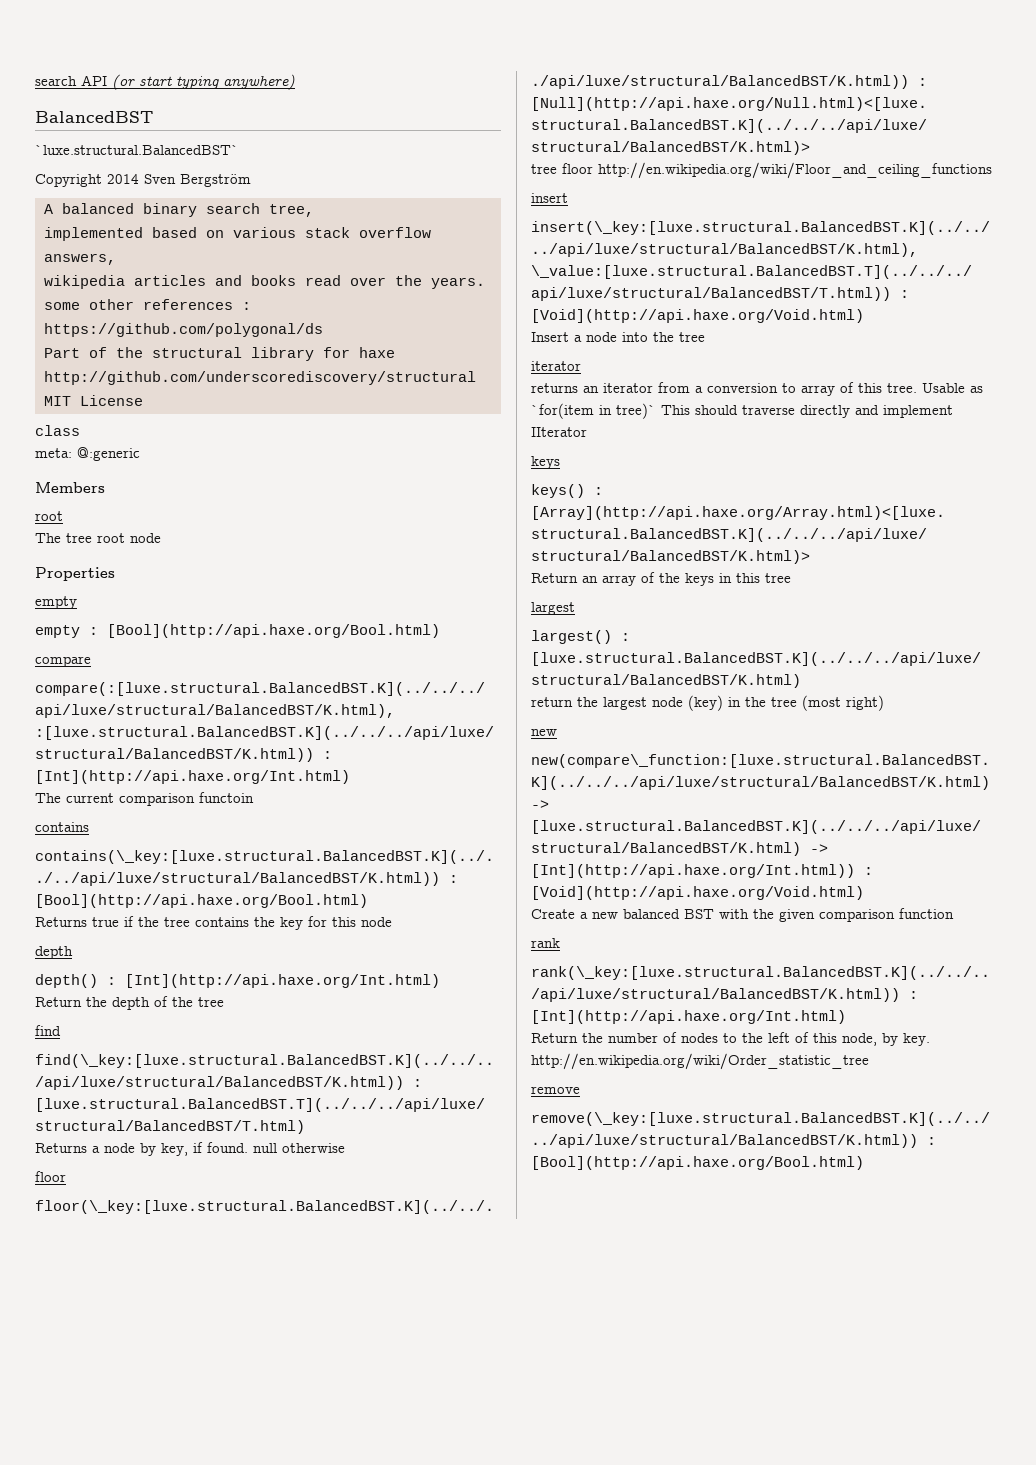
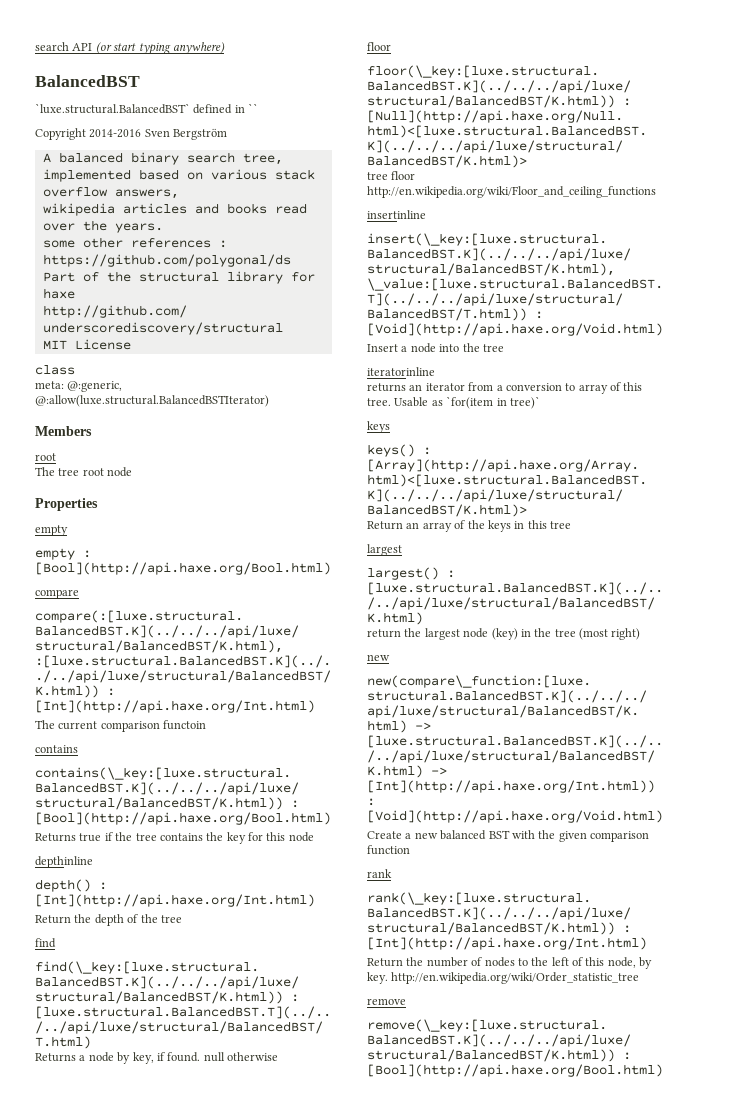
- `luxe.structural.BalancedBST`
+ `luxe.structural.BalancedBST` defined in ``
- Copyright 2014 Sven Bergström
+ Copyright 2014-2016 Sven Bergström
- meta: @:generic
+ meta: @:generic, @:allow(luxe.structural.BalancedBSTIterator)
  Returns true if the tree contains the key for this node
- depth
+ depthinline
- insert
+ insertinline
  Insert a node into the tree
- iterator
+ iteratorinline
- Usable as `for(item in tree)` This should traverse directly and implement IIterator
+ Usable as `for(item in tree)`

